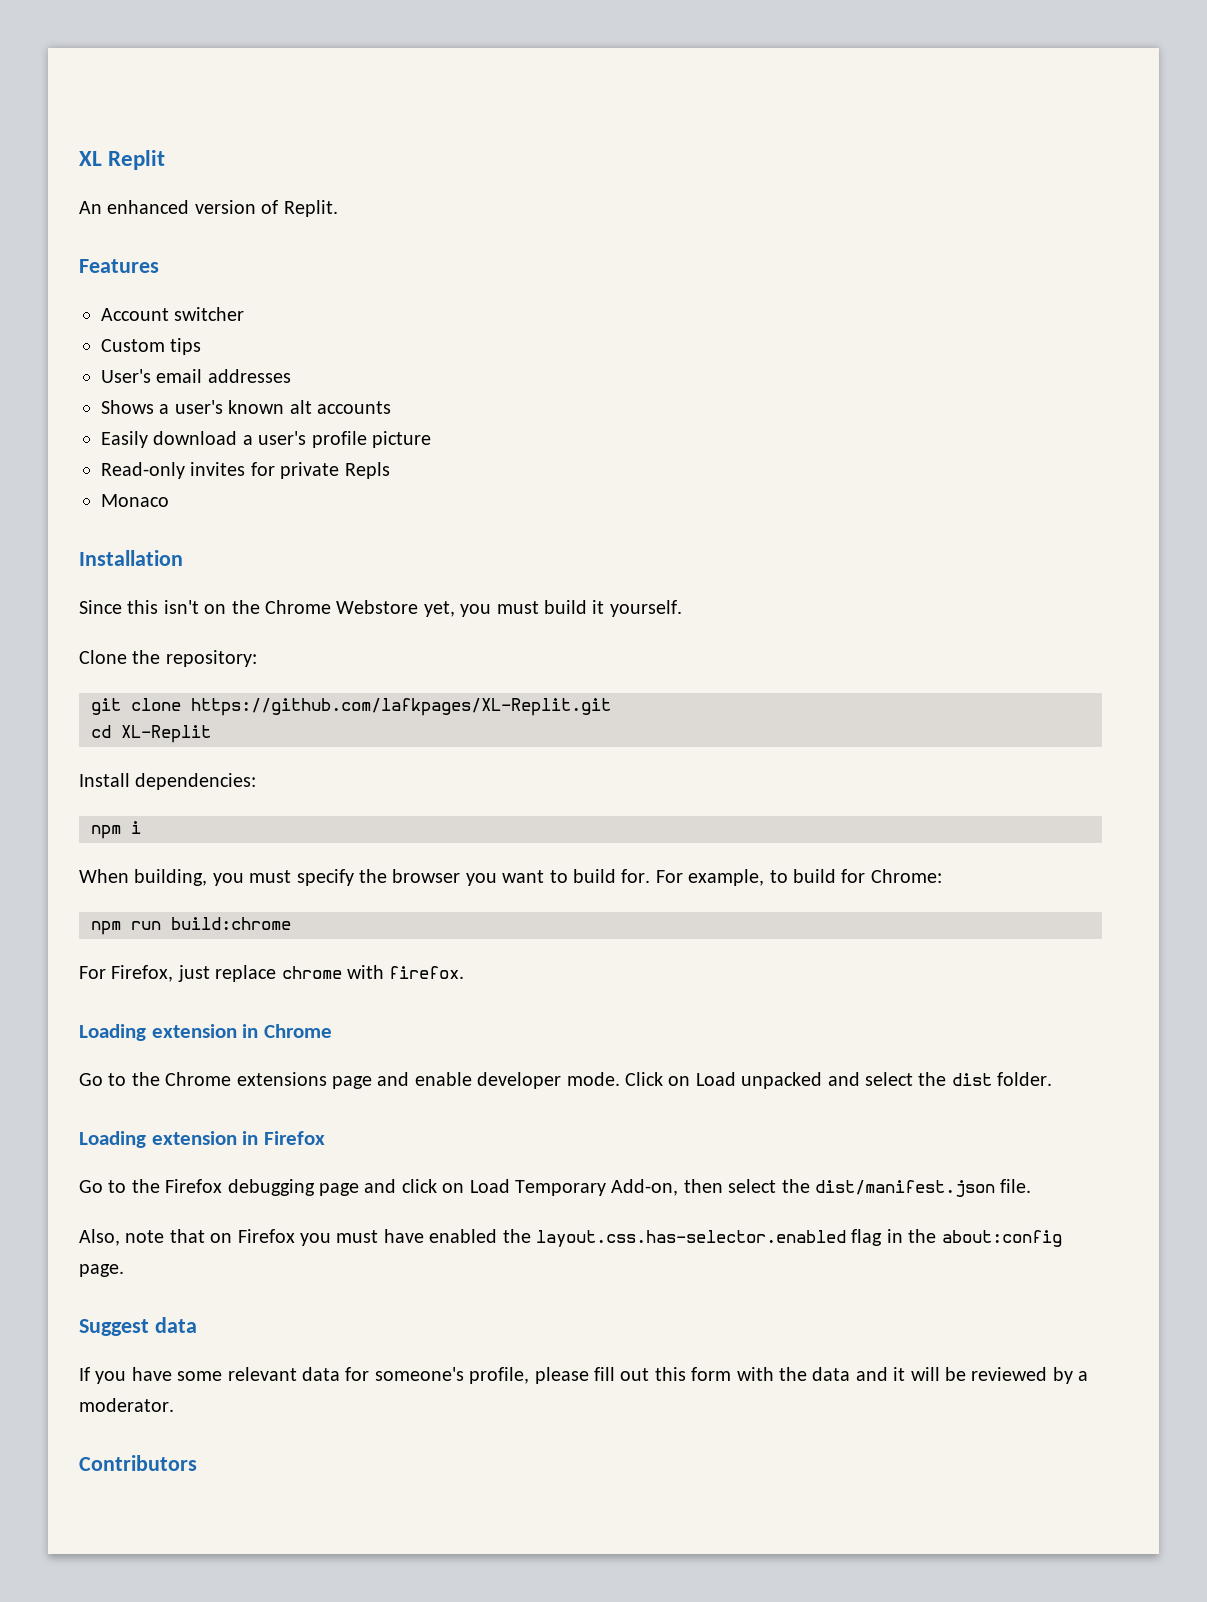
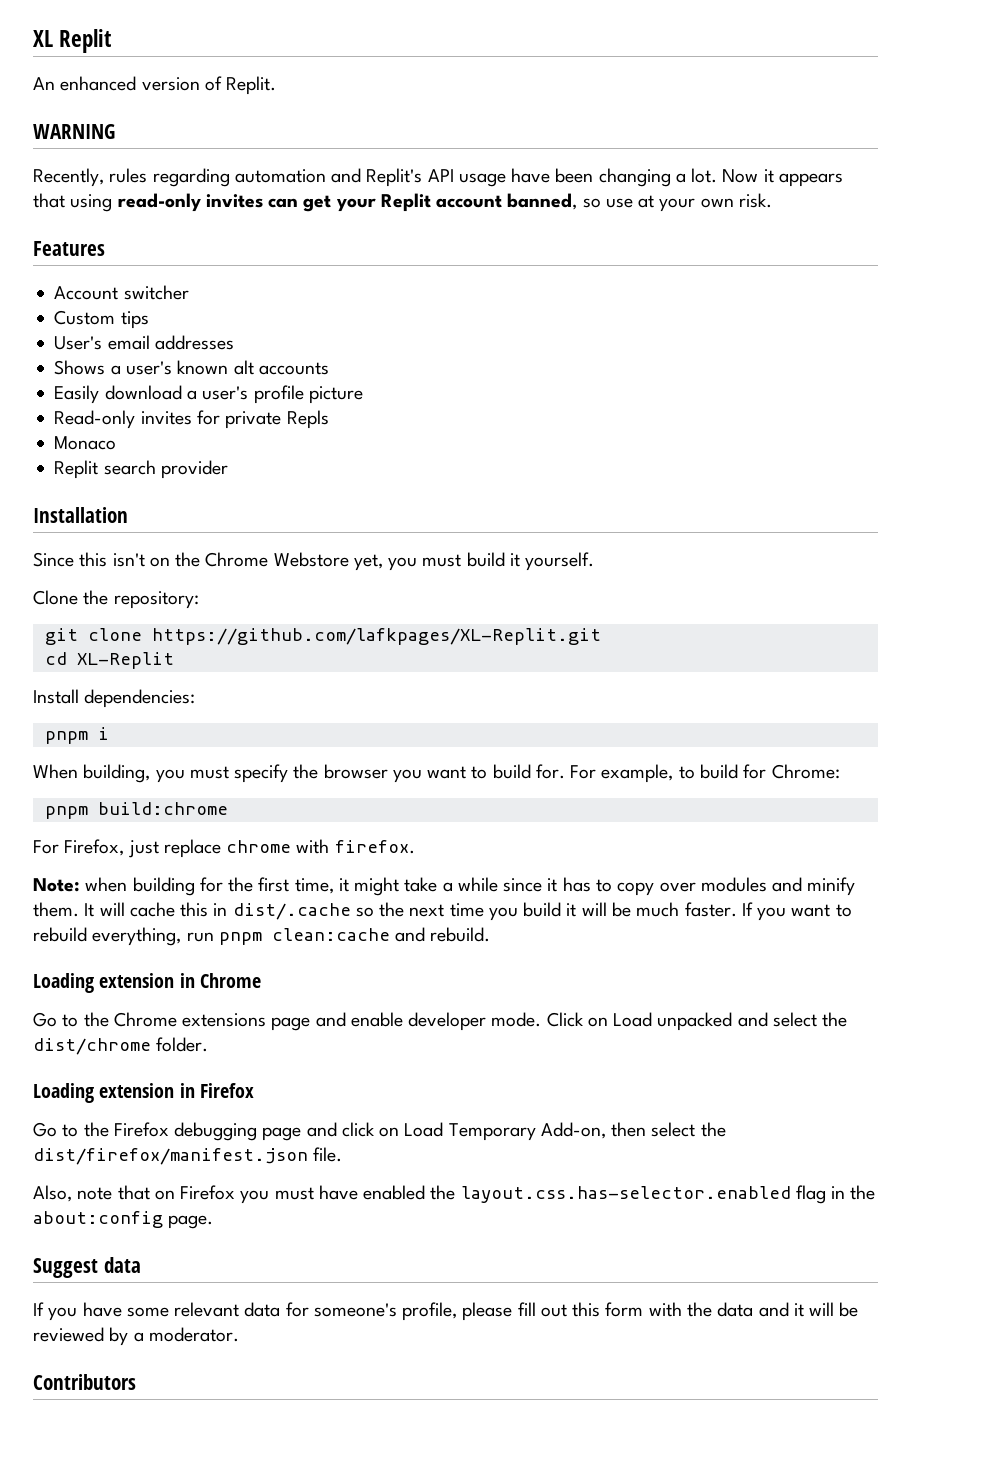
+ WARNING
+ Recently, rules regarding automation and Replit's API usage have been changing a lot. Now it appears that using read-only invites can get your Replit account banned, so use at your own risk.
+ Replit search provider
- npm i
+ pnpm i
- npm run build:chrome
+ pnpm build:chrome
+ Note: when building for the first time, it might take a while since it has to copy over modules and minify them. It will cache this in dist/.cache so the next time you build it will be much faster. If you want to rebuild everything, run pnpm clean:cache and rebuild.
- Click on Load unpacked and select the dist folder.
+ Click on Load unpacked and select the dist/chrome folder.
- Go to the Firefox debugging page and click on Load Temporary Add-on, then select the dist/manifest.json file.
+ Go to the Firefox debugging page and click on Load Temporary Add-on, then select the dist/firefox/manifest.json file.

